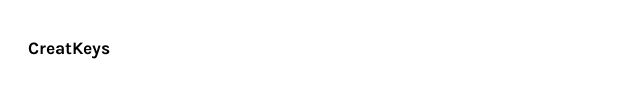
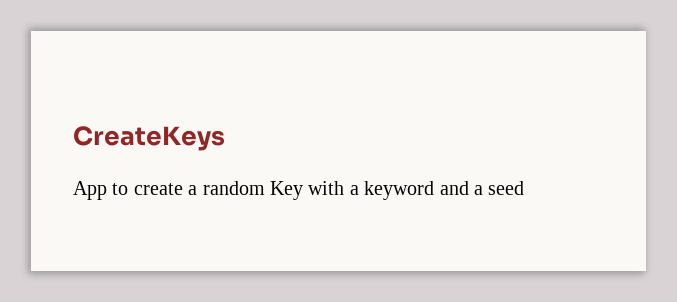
- CreatKeys
+ CreateKeys
+ App to create a random Key with a keyword and a seed

